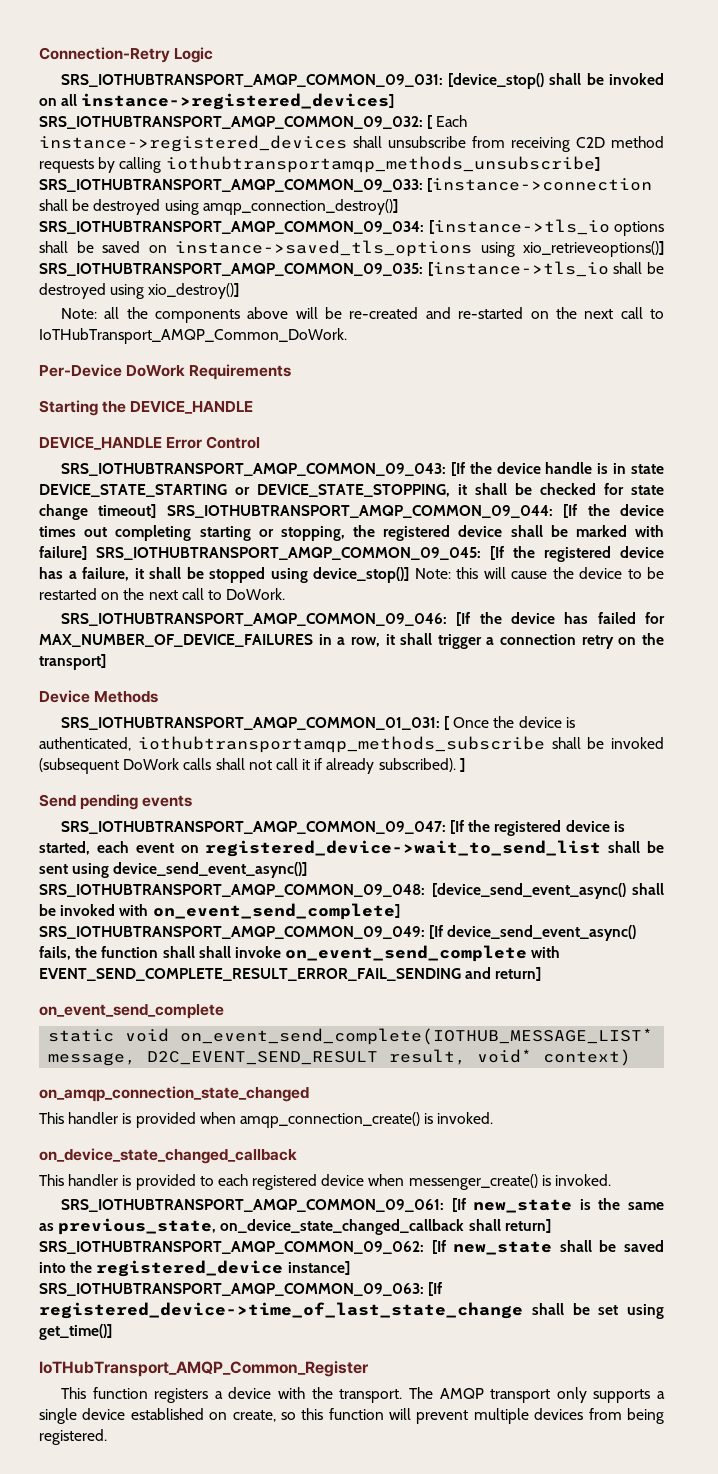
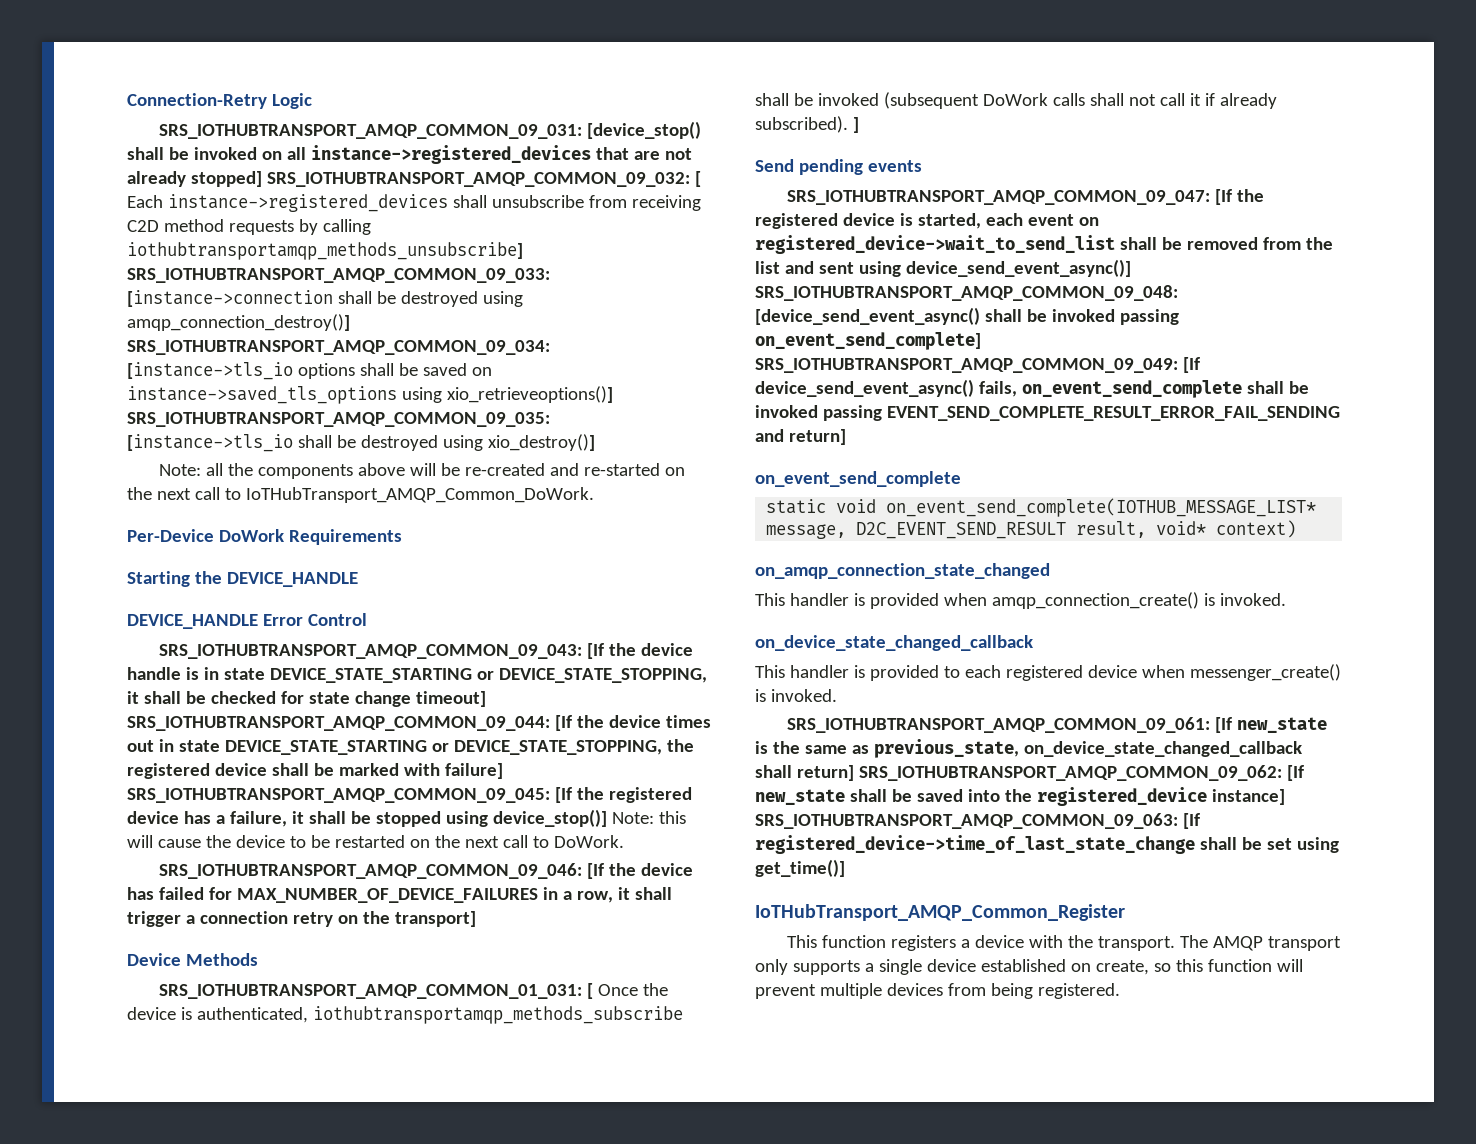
- SRS_IOTHUBTRANSPORT_AMQP_COMMON_09_031: [device_stop() shall be invoked on all instance->registered_devices] SRS_IOTHUBTRANSPORT_AMQP_COMMON_09_032: [ Each instance->registered_devices shall unsubscribe from receiving C2D method requests by calling iothubtransportamqp_methods_unsubscribe] SRS_IOTHUBTRANSPORT_AMQP_COMMON_09_033: [instance->connection shall be destroyed using amqp_connection_destroy()] SRS_IOTHUBTRANSPORT_AMQP_COMMON_09_034: [instance->tls_io options shall be saved on instance->saved_tls_options using xio_retrieveoptions()] SRS_IOTHUBTRANSPORT_AMQP_COMMON_09_035: [instance->tls_io shall be destroyed using xio_destroy()]
+ SRS_IOTHUBTRANSPORT_AMQP_COMMON_09_031: [device_stop() shall be invoked on all instance->registered_devices that are not already stopped] SRS_IOTHUBTRANSPORT_AMQP_COMMON_09_032: [ Each instance->registered_devices shall unsubscribe from receiving C2D method requests by calling iothubtransportamqp_methods_unsubscribe] SRS_IOTHUBTRANSPORT_AMQP_COMMON_09_033: [instance->connection shall be destroyed using amqp_connection_destroy()] SRS_IOTHUBTRANSPORT_AMQP_COMMON_09_034: [instance->tls_io options shall be saved on instance->saved_tls_options using xio_retrieveoptions()] SRS_IOTHUBTRANSPORT_AMQP_COMMON_09_035: [instance->tls_io shall be destroyed using xio_destroy()]
- [If the device times out completing starting or stopping, the registered device shall be marked with failure] SRS_IOTHUBTRANSPORT_AMQP_COMMON_09_045:
+ [If the device times out in state DEVICE_STATE_STARTING or DEVICE_STATE_STOPPING, the registered device shall be marked with failure] SRS_IOTHUBTRANSPORT_AMQP_COMMON_09_045:
- SRS_IOTHUBTRANSPORT_AMQP_COMMON_09_047: [If the registered device is started, each event on registered_device->wait_to_send_list shall be sent using device_send_event_async()] SRS_IOTHUBTRANSPORT_AMQP_COMMON_09_048: [device_send_event_async() shall be invoked with on_event_send_complete] SRS_IOTHUBTRANSPORT_AMQP_COMMON_09_049: [If device_send_event_async() fails, the function shall shall invoke on_event_send_complete with EVENT_SEND_COMPLETE_RESULT_ERROR_FAIL_SENDING and return]
+ SRS_IOTHUBTRANSPORT_AMQP_COMMON_09_047: [If the registered device is started, each event on registered_device->wait_to_send_list shall be removed from the list and sent using device_send_event_async()] SRS_IOTHUBTRANSPORT_AMQP_COMMON_09_048: [device_send_event_async() shall be invoked passing on_event_send_complete] SRS_IOTHUBTRANSPORT_AMQP_COMMON_09_049: [If device_send_event_async() fails, on_event_send_complete shall be invoked passing EVENT_SEND_COMPLETE_RESULT_ERROR_FAIL_SENDING and return]

